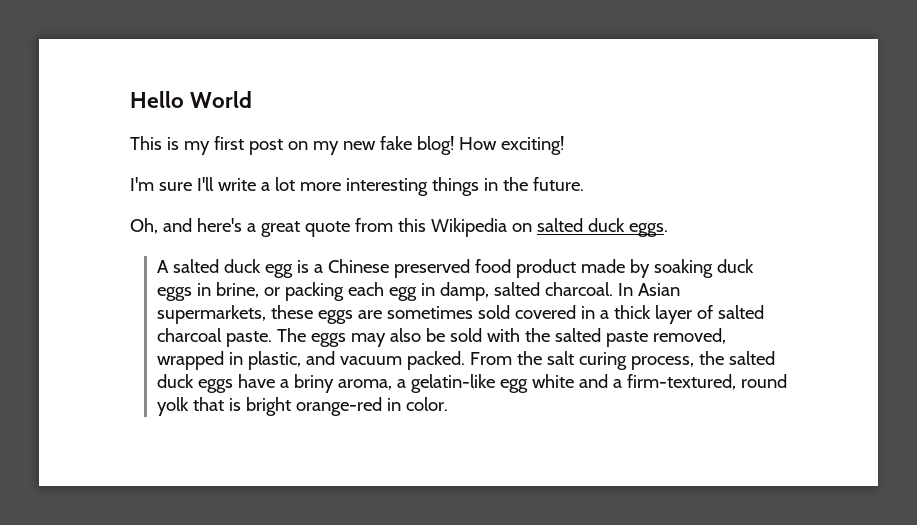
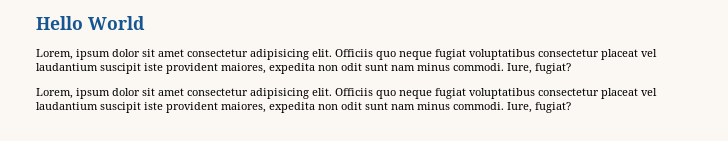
  Hello World
- This is my first post on my new fake blog! How exciting!
- I'm sure I'll write a lot more interesting things in the future.
- Oh, and here's a great quote from this Wikipedia on salted duck eggs.
- A salted duck egg is a Chinese preserved food product made by soaking duck eggs in brine, or packing each egg in damp, salted charcoal. In Asian supermarkets, these eggs are sometimes sold covered in a thick layer of salted charcoal paste. The eggs may also be sold with the salted paste removed, wrapped in plastic, and vacuum packed. From the salt curing process, the salted duck eggs have a briny aroma, a gelatin-like egg white and a firm-textured, round yolk that is bright orange-red in color.
+ Lorem, ipsum dolor sit amet consectetur adipisicing elit. Officiis quo neque fugiat voluptatibus consectetur placeat vel laudantium suscipit iste provident maiores, expedita non odit sunt nam minus commodi. Iure, fugiat?
+ Lorem, ipsum dolor sit amet consectetur adipisicing elit. Officiis quo neque fugiat voluptatibus consectetur placeat vel laudantium suscipit iste provident maiores, expedita non odit sunt nam minus commodi. Iure, fugiat?

